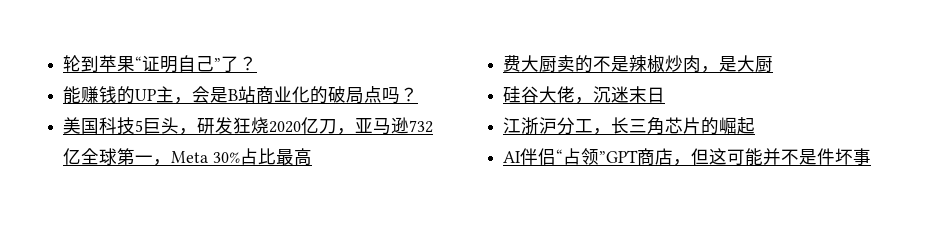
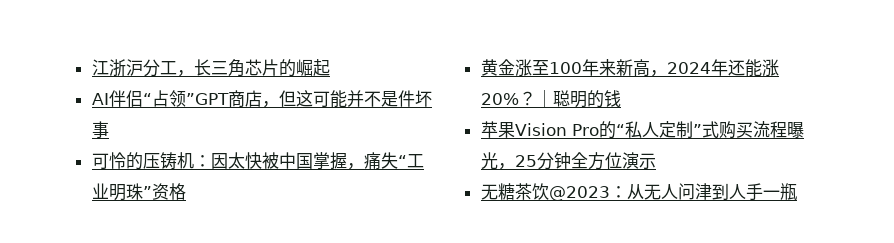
- 轮到苹果“证明自己”了？
- 能赚钱的UP主，会是B站商业化的破局点吗？
- 美国科技5巨头，研发狂烧2020亿刀，亚马逊732亿全球第一，Meta 30%占比最高
- 费大厨卖的不是辣椒炒肉，是大厨
- 硅谷大佬，沉迷末日
+ 可怜的压铸机：因太快被中国掌握，痛失“工业明珠”资格
+ 黄金涨至100年来新高，2024年还能涨20%？｜聪明的钱
+ 苹果Vision Pro的“私人定制”式购买流程曝光，25分钟全方位演示
+ 无糖茶饮@2023：从无人问津到人手一瓶

